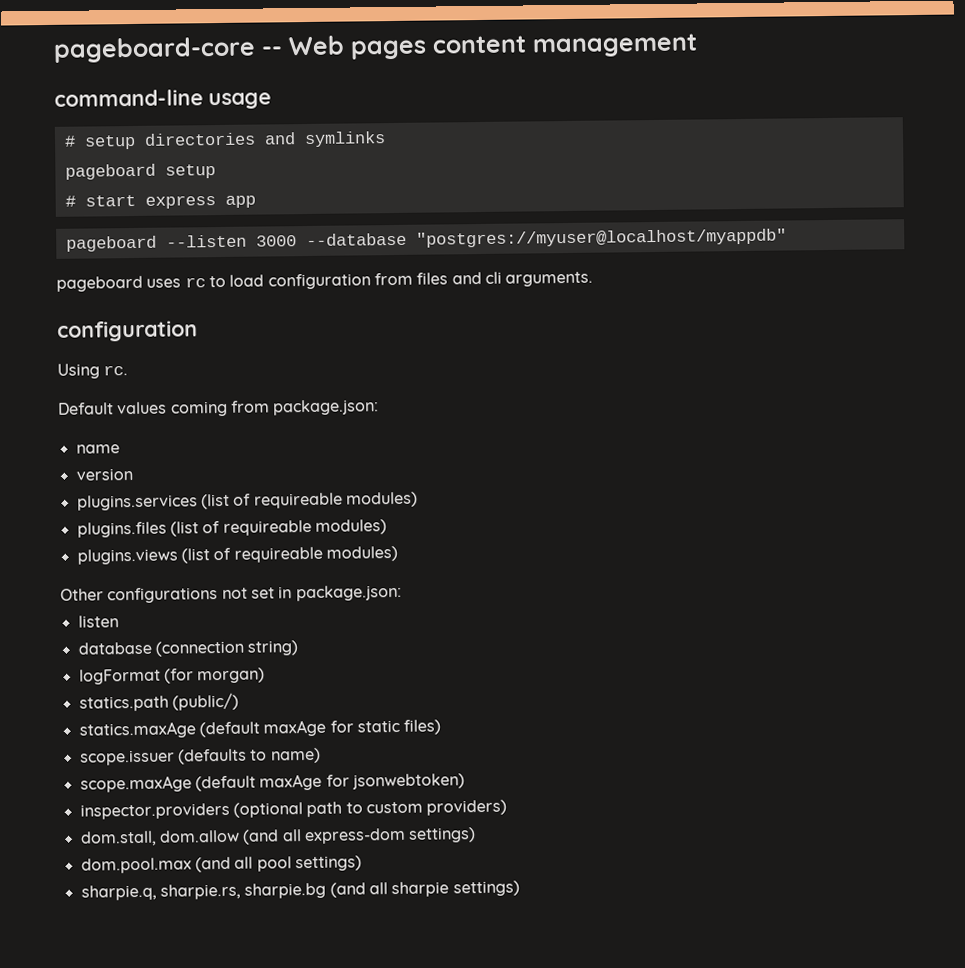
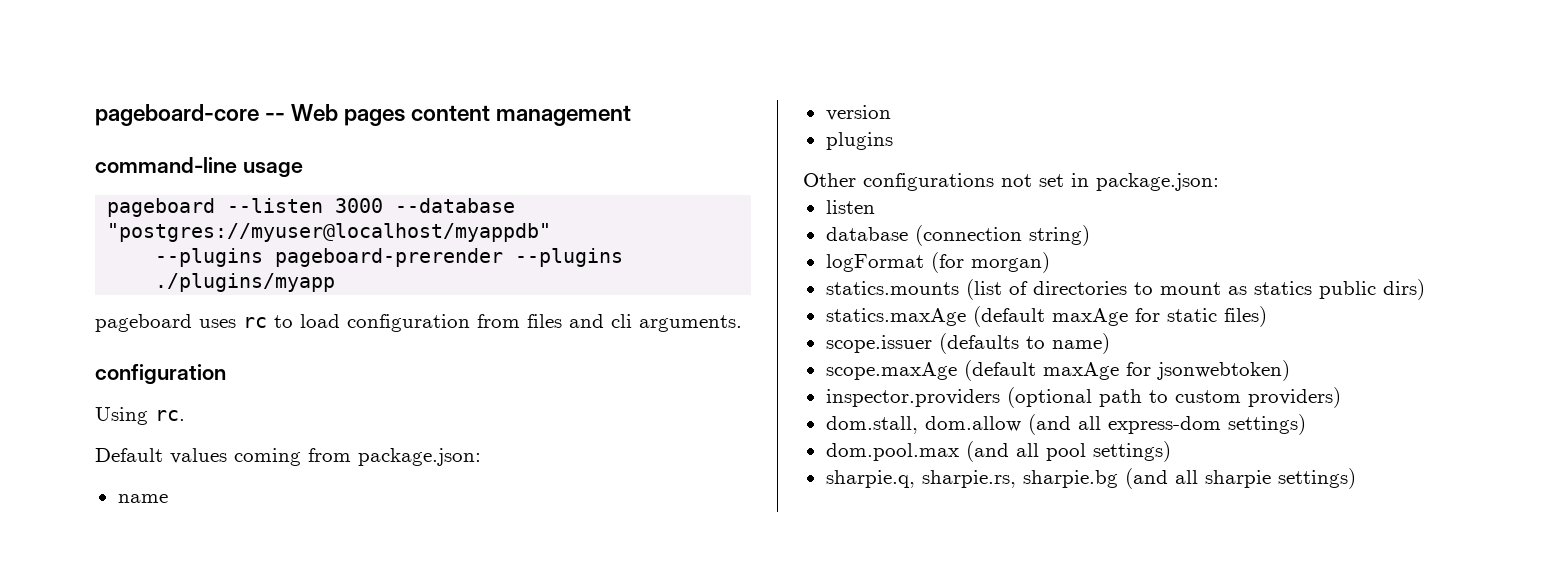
- # setup directories and symlinks
- pageboard setup
- # start express app
+ --plugins pageboard-prerender --plugins ./plugins/myapp
- plugins.services (list of requireable modules)
- plugins.files (list of requireable modules)
- plugins.views (list of requireable modules)
+ plugins
- statics.path (public/)
+ statics.mounts (list of directories to mount as statics public dirs)

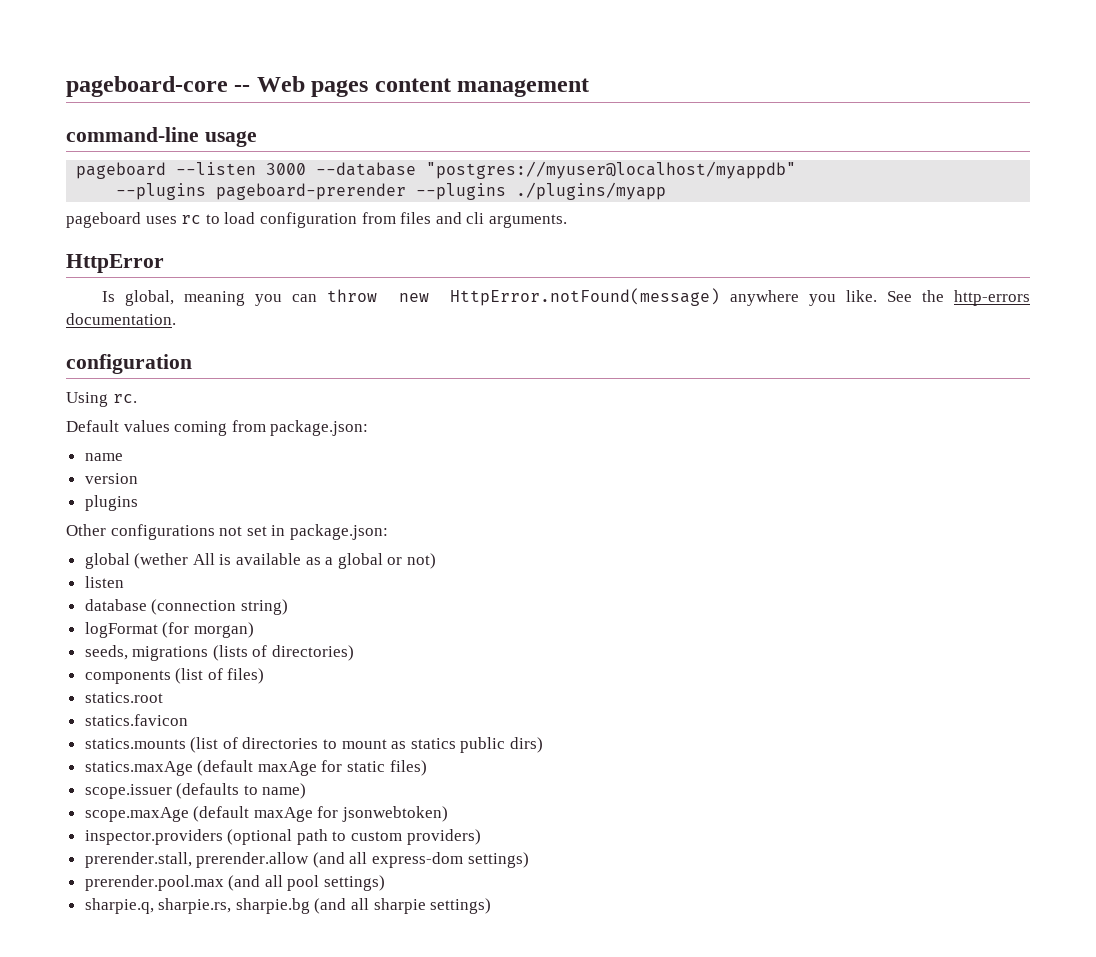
+ HttpError
+ Is global, meaning you can throw new HttpError.notFound(message) anywhere you like. See the http-errors documentation.
+ global (wether All is available as a global or not)
+ seeds, migrations (lists of directories)
+ components (list of files)
+ statics.root
+ statics.favicon
- dom.stall, dom.allow (and all express-dom settings)
+ prerender.stall, prerender.allow (and all express-dom settings)
- dom.pool.max (and all pool settings)
+ prerender.pool.max (and all pool settings)

